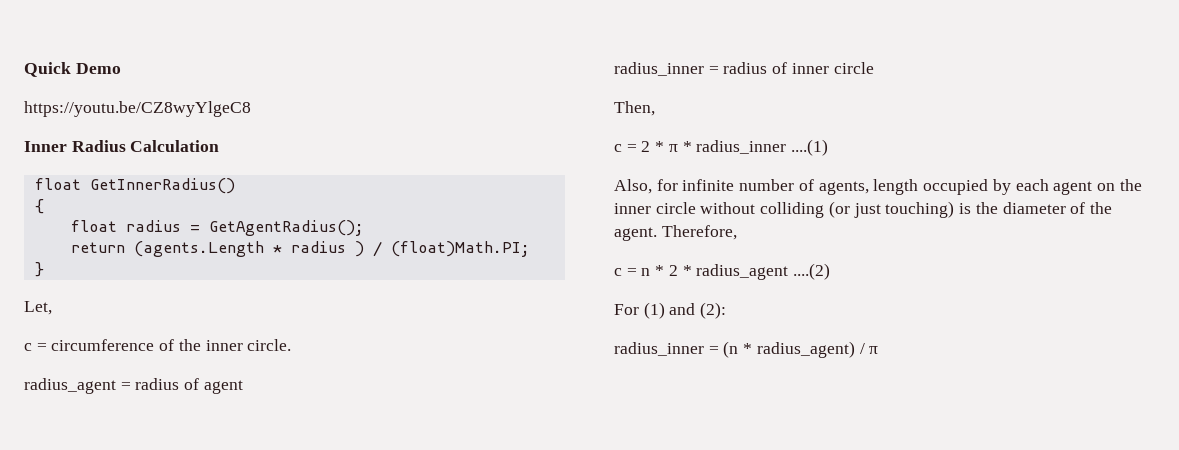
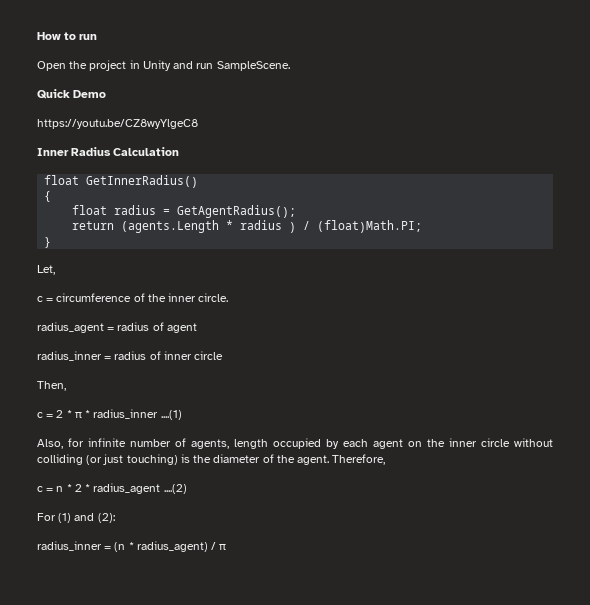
+ How to run
+ Open the project in Unity and run SampleScene.

